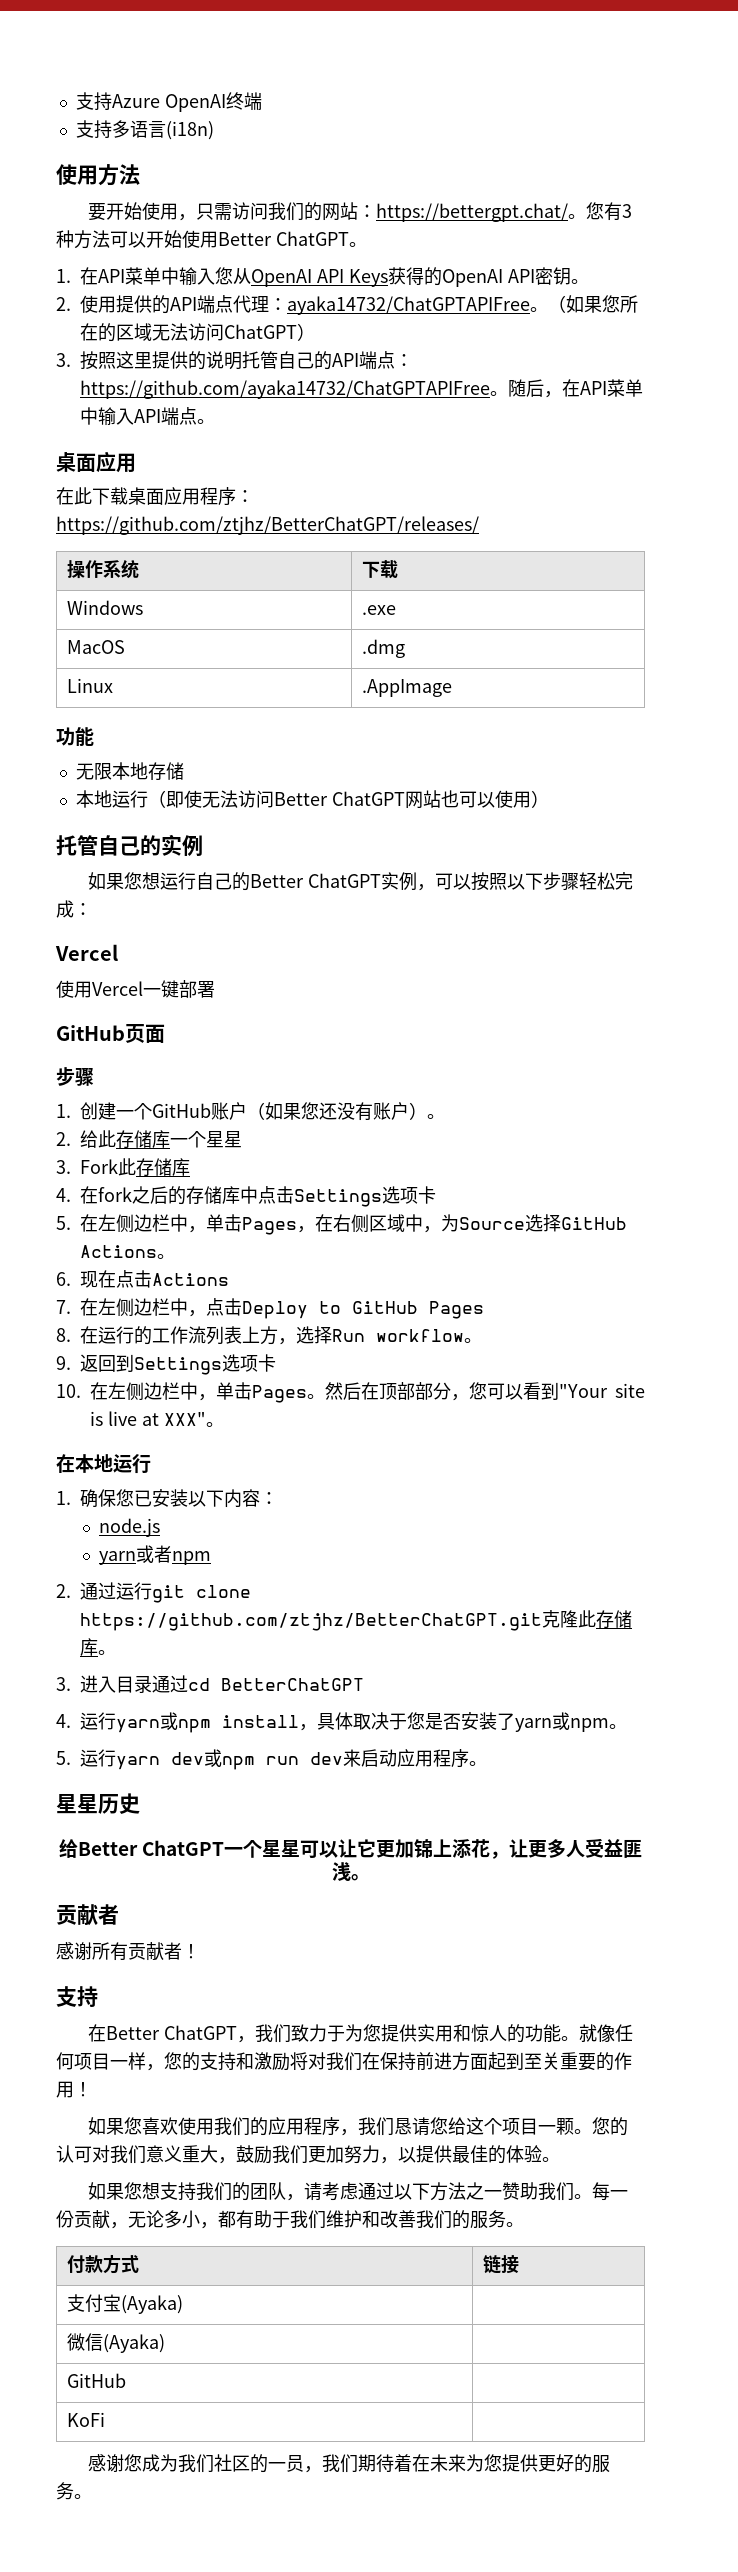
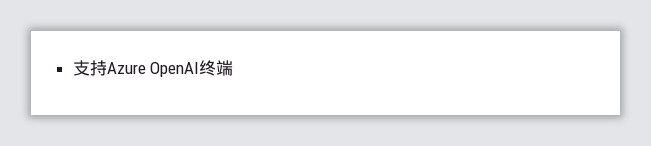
- 支持多语言(i18n)
- 使用方法
- 要开始使用，只需访问我们的网站：https://bettergpt.chat/。您有3种方法可以开始使用Better ChatGPT。
- 1.在API菜单中输入您从OpenAI API Keys获得的OpenAI API密钥。
- 2.使用提供的API端点代理：ayaka14732/ChatGPTAPIFree。（如果您所在的区域无法访问ChatGPT）
- 3.按照这里提供的说明托管自己的API端点：https://github.com/ayaka14732/ChatGPTAPIFree。随后，在API菜单中输入API端点。
- 桌面应用
- 在此下载桌面应用程序：https://github.com/ztjhz/BetterChatGPT/releases/
- 操作系统 | 下载
- Windows | .exe
- MacOS | .dmg
- Linux | .AppImage
- 功能
- 无限本地存储
- 本地运行（即使无法访问Better ChatGPT网站也可以使用）
- 托管自己的实例
- 如果您想运行自己的Better ChatGPT实例，可以按照以下步骤轻松完成：
- Vercel
- 使用Vercel一键部署
- GitHub页面
- 步骤
- 1.创建一个GitHub账户（如果您还没有账户）。
- 2.给此存储库一个星星
- 3. Fork此存储库
- 4.在fork之后的存储库中点击Settings选项卡
- 5.在左侧边栏中，单击Pages，在右侧区域中，为Source选择GitHub Actions。
- 6.现在点击Actions
- 7.在左侧边栏中，点击Deploy to GitHub Pages
- 8.在运行的工作流列表上方，选择Run workflow。
- 9.返回到Settings选项卡
- 10.在左侧边栏中，单击Pages。然后在顶部部分，您可以看到"Your site is live at XXX"。
- 在本地运行
- 1.确保您已安装以下内容：
- node.js
- yarn或者npm
- 2.通过运行git clone https://github.com/ztjhz/BetterChatGPT.git克隆此存储库。
- 3.进入目录通过cd BetterChatGPT
- 4.运行yarn或npm install，具体取决于您是否安装了yarn或npm。
- 5.运行yarn dev或npm run dev来启动应用程序。
- 星星历史
- 给Better ChatGPT一个星星可以让它更加锦上添花，让更多人受益匪浅。
- 贡献者
- 感谢所有贡献者！
- 支持
- 在Better ChatGPT，我们致力于为您提供实用和惊人的功能。就像任何项目一样，您的支持和激励将对我们在保持前进方面起到至关重要的作用！
- 如果您喜欢使用我们的应用程序，我们恳请您给这个项目一颗。您的认可对我们意义重大，鼓励我们更加努力，以提供最佳的体验。
- 如果您想支持我们的团队，请考虑通过以下方法之一赞助我们。每一份贡献，无论多小，都有助于我们维护和改善我们的服务。
- 付款方式 | 链接
- 支付宝(Ayaka) |
- 微信(Ayaka) |
- GitHub |
- KoFi |
- 感谢您成为我们社区的一员，我们期待着在未来为您提供更好的服务。

